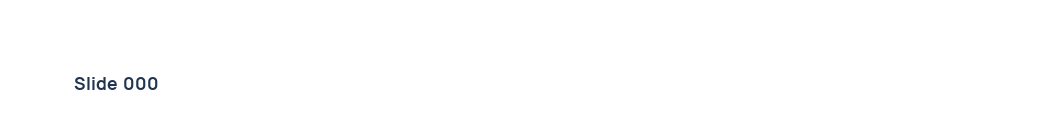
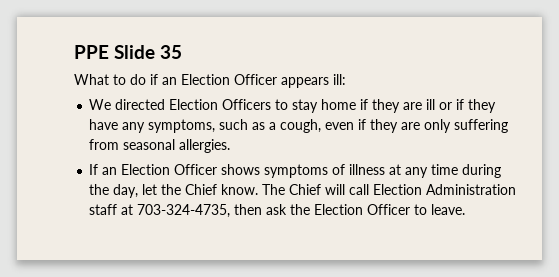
- Slide 000
+ PPE Slide 35
+ What to do if an Election Officer appears ill:
+ We directed Election Officers to stay home if they are ill or if they have any symptoms, such as a cough, even if they are only suffering from seasonal allergies.
+ If an Election Officer shows symptoms of illness at any time during the day, let the Chief know. The Chief will call Election Administration staff at 703-324-4735, then ask the Election Officer to leave.

